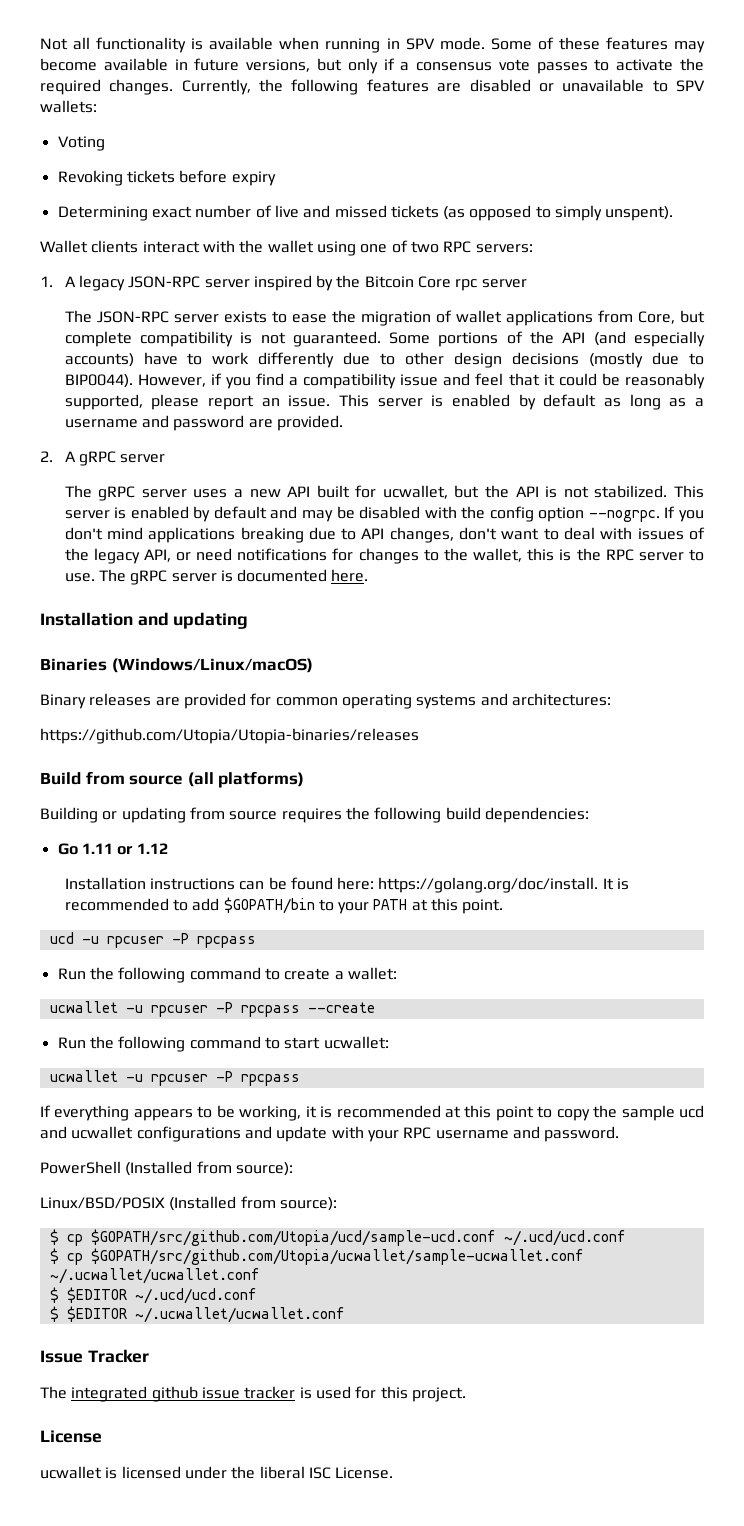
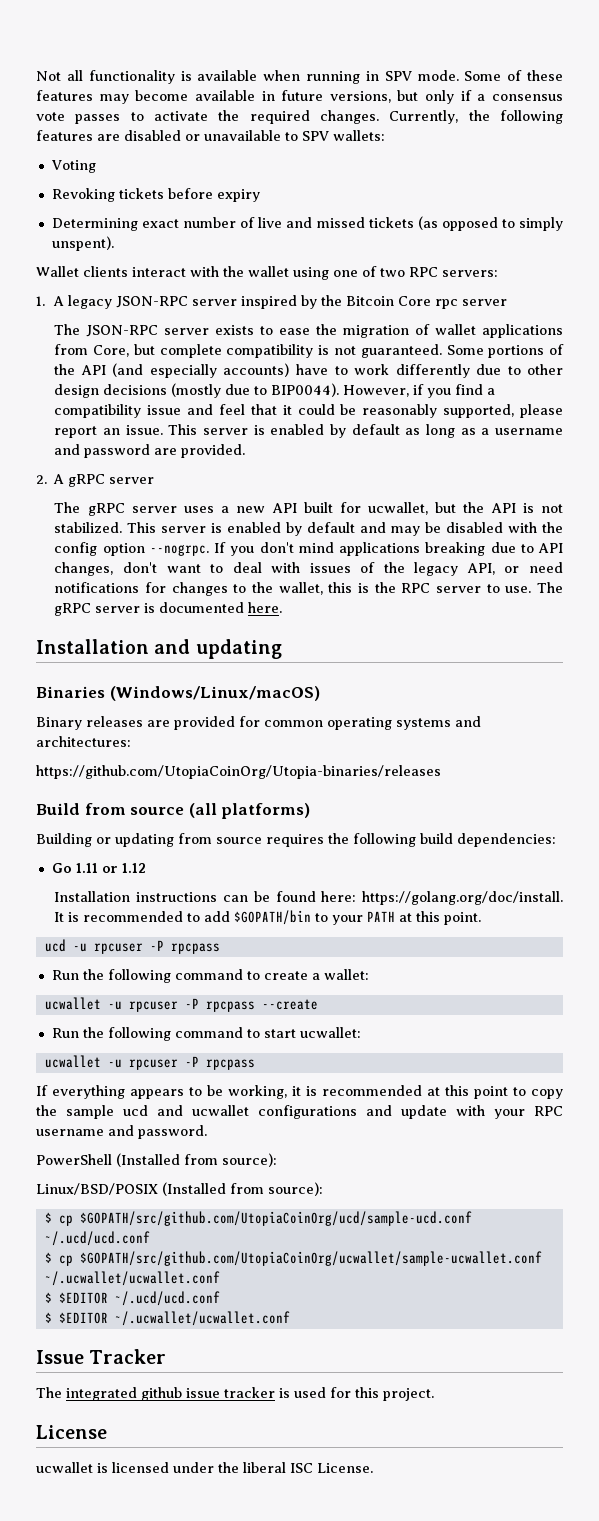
- https://github.com/Utopia/Utopia-binaries/releases
+ https://github.com/UtopiaCoinOrg/Utopia-binaries/releases
- $ cp $GOPATH/src/github.com/Utopia/ucd/sample-ucd.conf ~/.ucd/ucd.conf
+ $ cp $GOPATH/src/github.com/UtopiaCoinOrg/ucd/sample-ucd.conf ~/.ucd/ucd.conf
- $ cp $GOPATH/src/github.com/Utopia/ucwallet/sample-ucwallet.conf ~/.ucwallet/ucwallet.conf
+ $ cp $GOPATH/src/github.com/UtopiaCoinOrg/ucwallet/sample-ucwallet.conf ~/.ucwallet/ucwallet.conf

